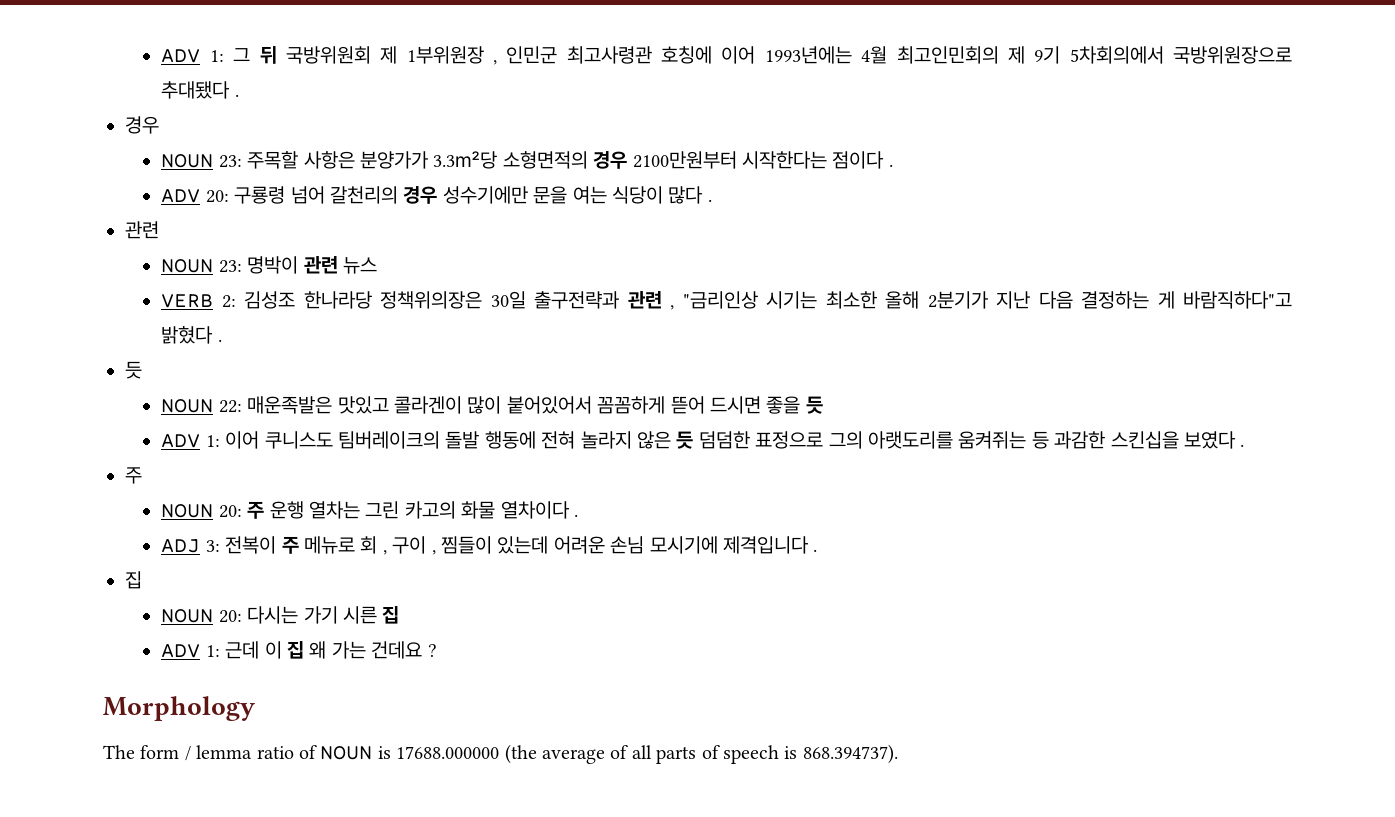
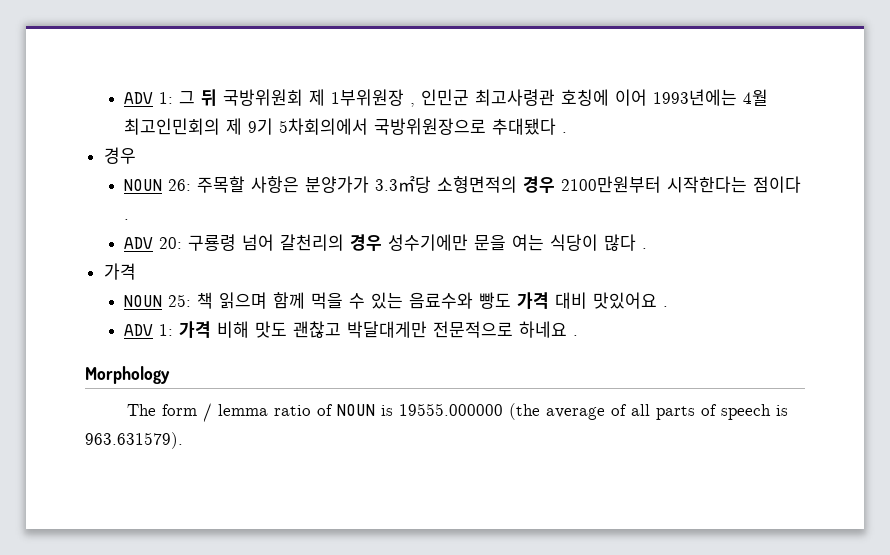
- NOUN 23: 주목할 사항은 분양가가 3.3㎡당 소형면적의 경우 2100만원부터 시작한다는 점이다 .
+ NOUN 26: 주목할 사항은 분양가가 3.3㎡당 소형면적의 경우 2100만원부터 시작한다는 점이다 .
  ADV 20: 구룡령 넘어 갈천리의 경우 성수기에만 문을 여는 식당이 많다 .
- 관련
- NOUN 23: 명박이 관련 뉴스
- VERB 2: 김성조 한나라당 정책위의장은 30일 출구전략과 관련 , "금리인상 시기는 최소한 올해 2분기가 지난 다음 결정하는 게 바람직하다"고 밝혔다 .
- 듯
- NOUN 22: 매운족발은 맛있고 콜라겐이 많이 붙어있어서 꼼꼼하게 뜯어 드시면 좋을 듯
- ADV 1: 이어 쿠니스도 팀버레이크의 돌발 행동에 전혀 놀라지 않은 듯 덤덤한 표정으로 그의 아랫도리를 움켜쥐는 등 과감한 스킨십을 보였다 .
- 주
- NOUN 20: 주 운행 열차는 그린 카고의 화물 열차이다 .
- ADJ 3: 전복이 주 메뉴로 회 , 구이 , 찜들이 있는데 어려운 손님 모시기에 제격입니다 .
- 집
- NOUN 20: 다시는 가기 시른 집
- ADV 1: 근데 이 집 왜 가는 건데요 ?
+ 가격
+ NOUN 25: 책 읽으며 함께 먹을 수 있는 음료수와 빵도 가격 대비 맛있어요 .
+ ADV 1: 가격 비해 맛도 괜찮고 박달대게만 전문적으로 하네요 .
- The form / lemma ratio of NOUN is 17688.000000 (the average of all parts of speech is 868.394737).
+ The form / lemma ratio of NOUN is 19555.000000 (the average of all parts of speech is 963.631579).

